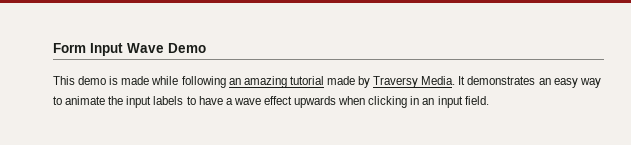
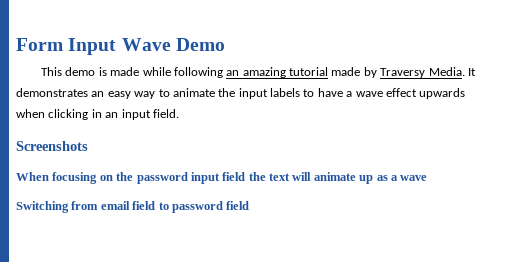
+ Screenshots
+ When focusing on the password input field the text will animate up as a wave
+ Switching from email field to password field

